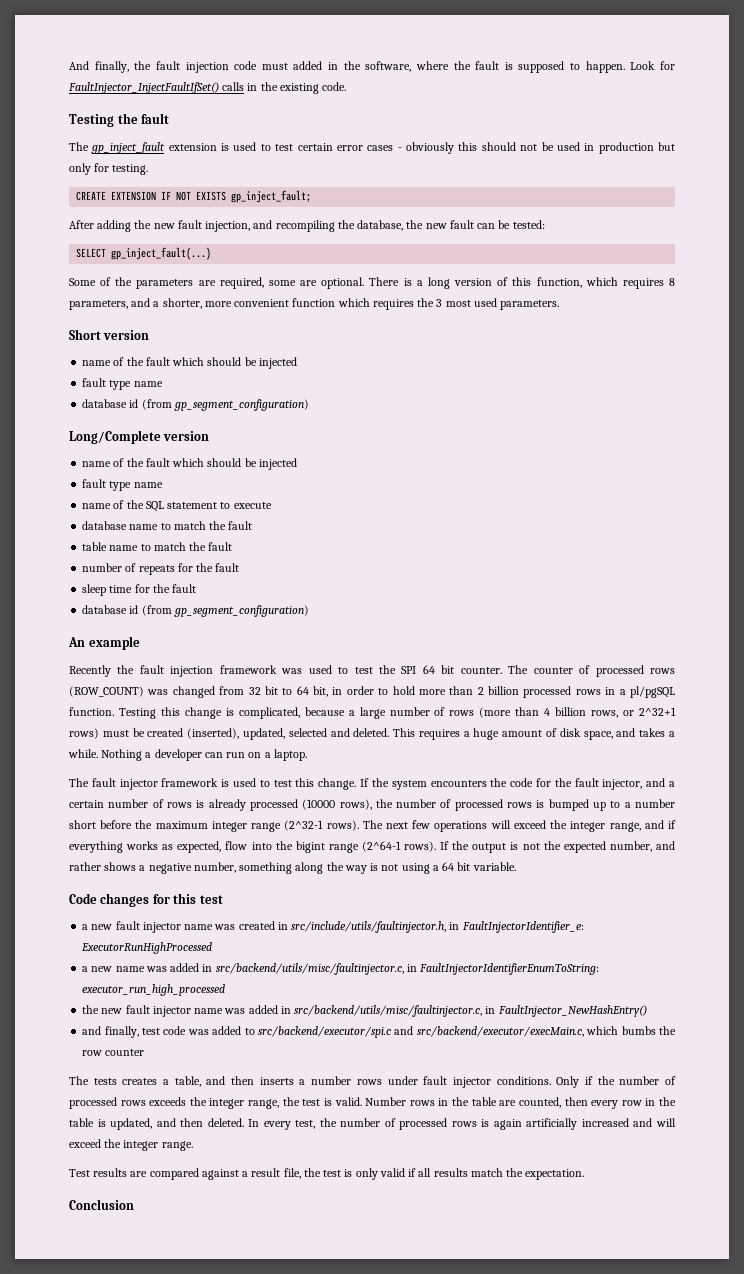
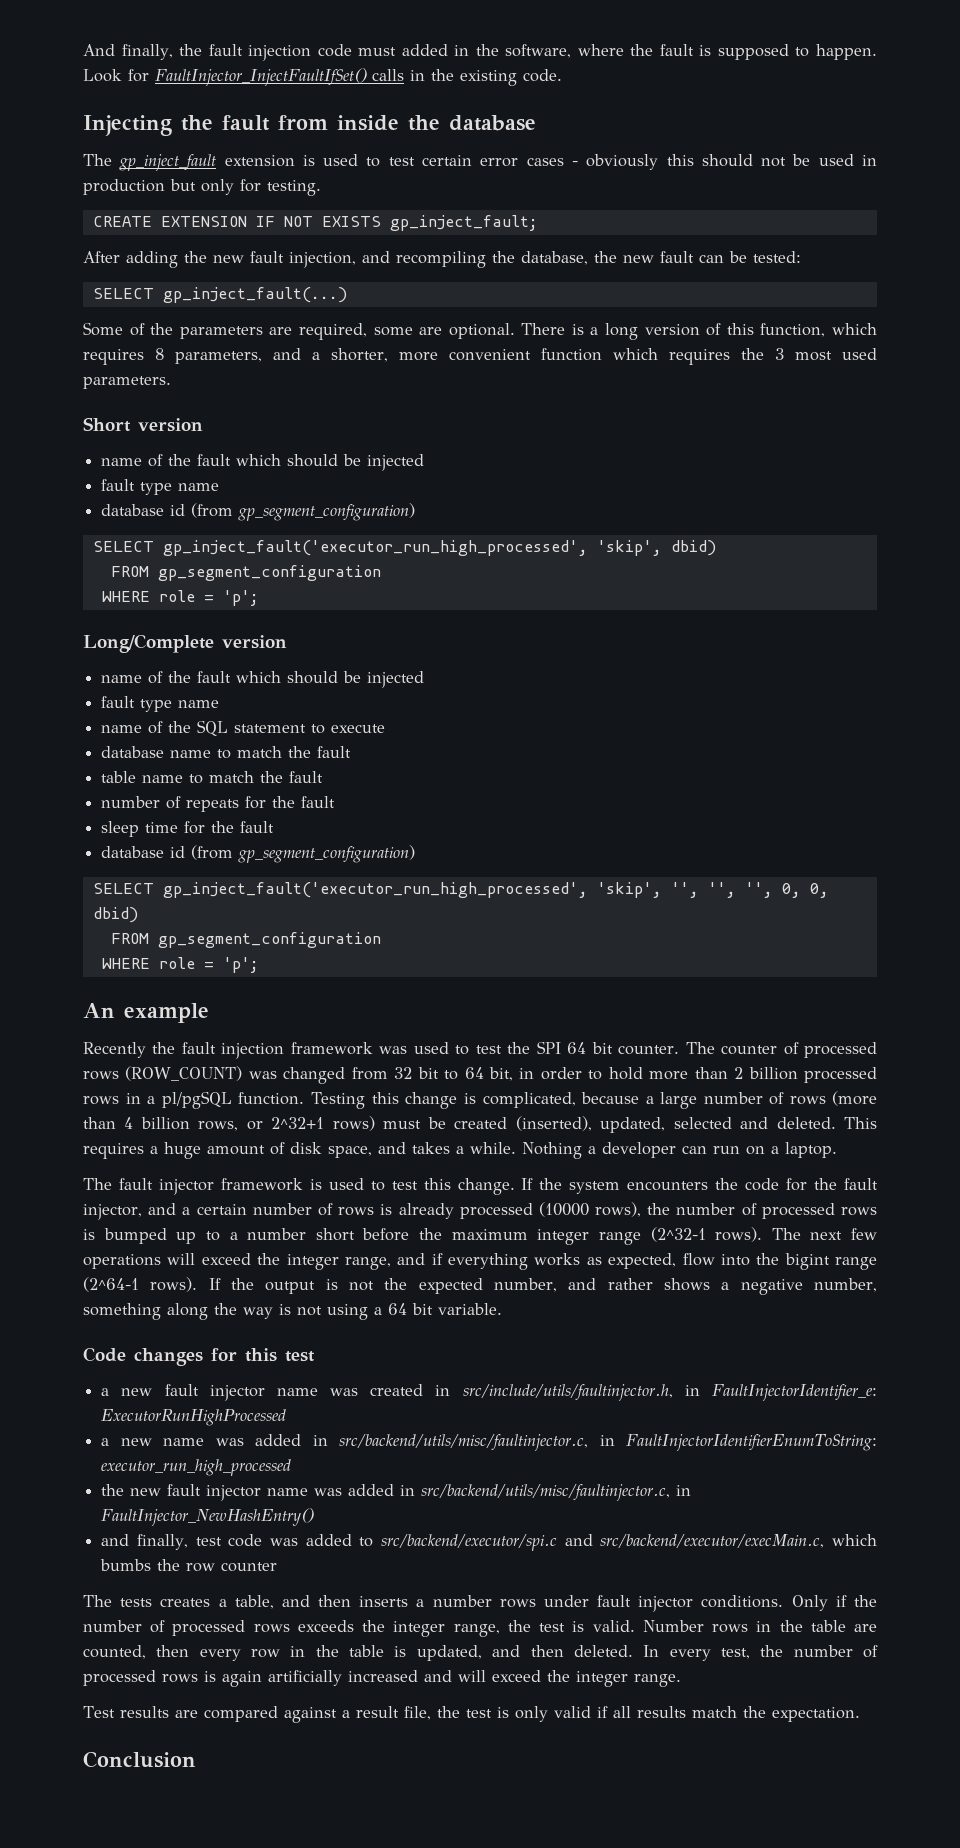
- Testing the fault
+ Injecting the fault from inside the database
+ SELECT gp_inject_fault('executor_run_high_processed', 'skip', dbid)
+ FROM gp_segment_configuration
+ WHERE role = 'p';
+ SELECT gp_inject_fault('executor_run_high_processed', 'skip', '', '', '', 0, 0, dbid)
+ FROM gp_segment_configuration
+ WHERE role = 'p';

